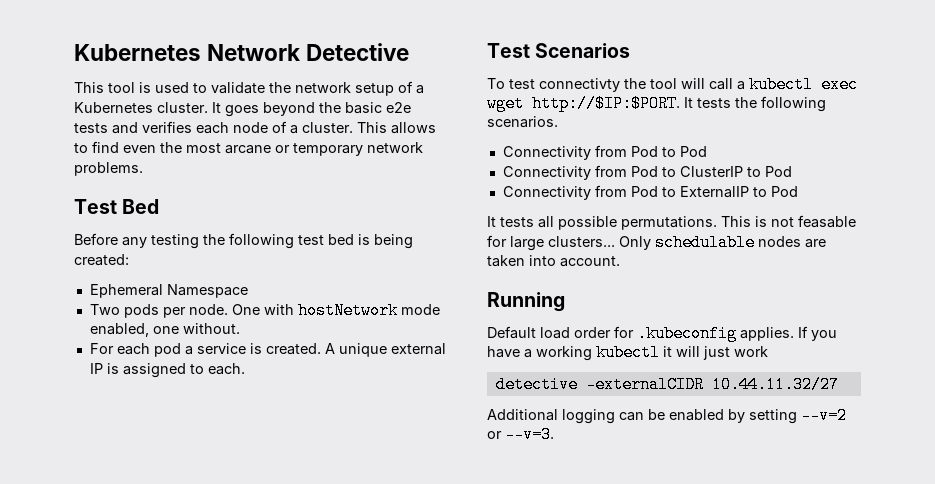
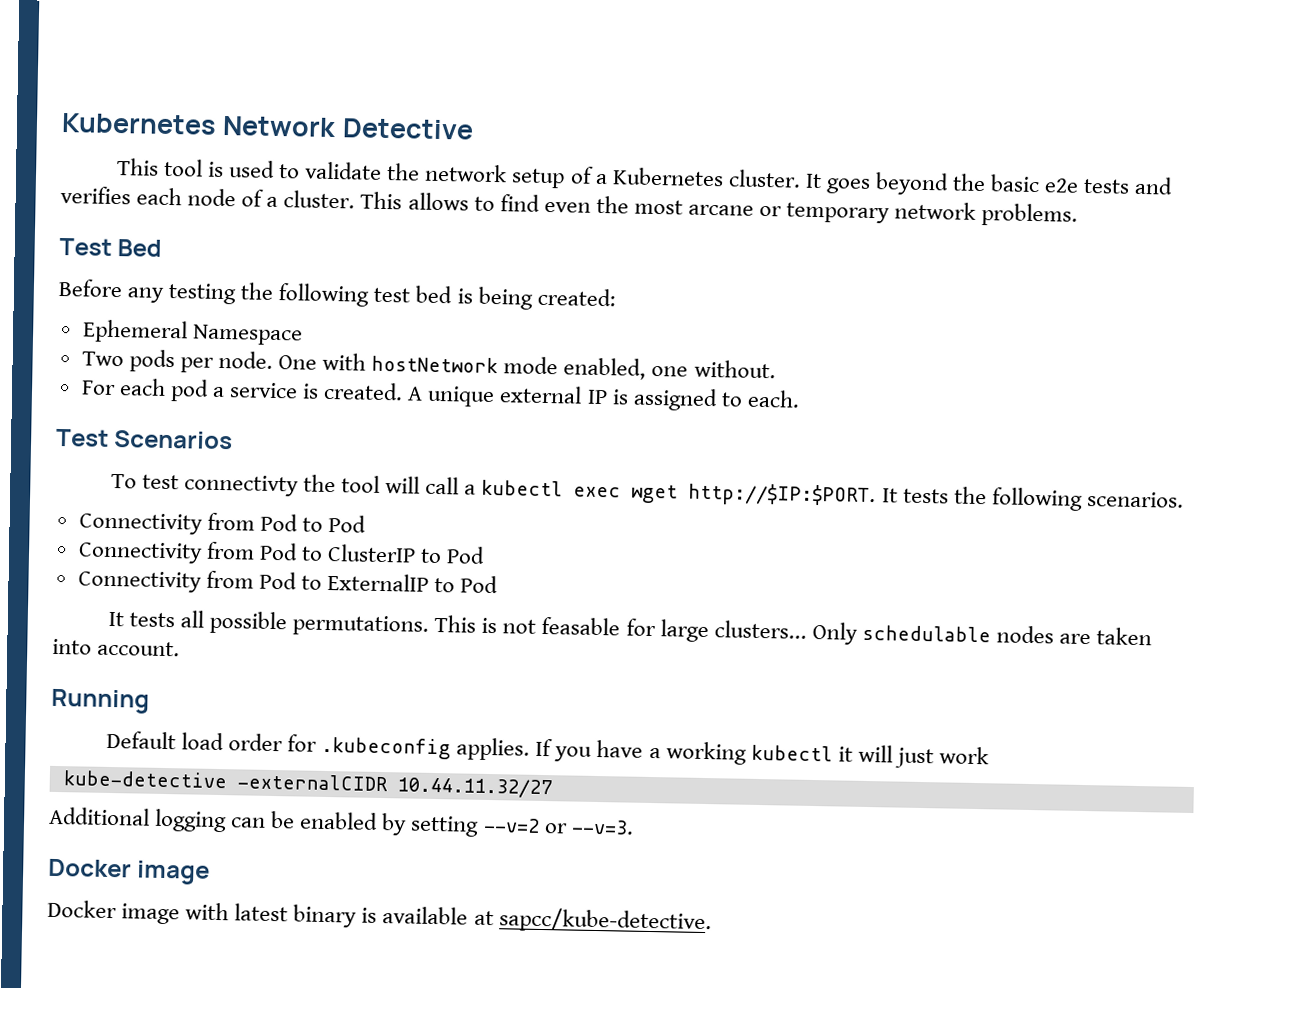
- detective -externalCIDR 10.44.11.32/27
+ kube-detective -externalCIDR 10.44.11.32/27
  Additional logging can be enabled by setting --v=2 or --v=3.
+ Docker image
+ Docker image with latest binary is available at sapcc/kube-detective.

